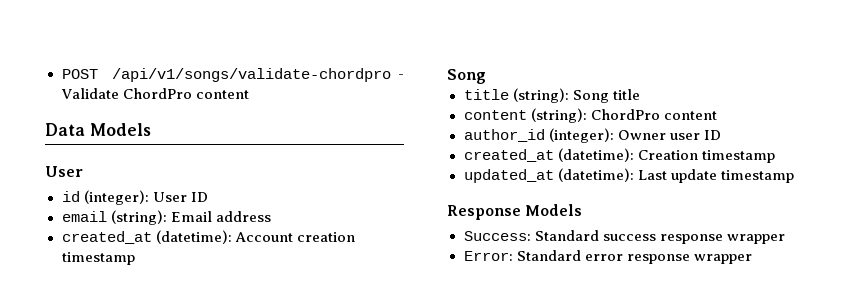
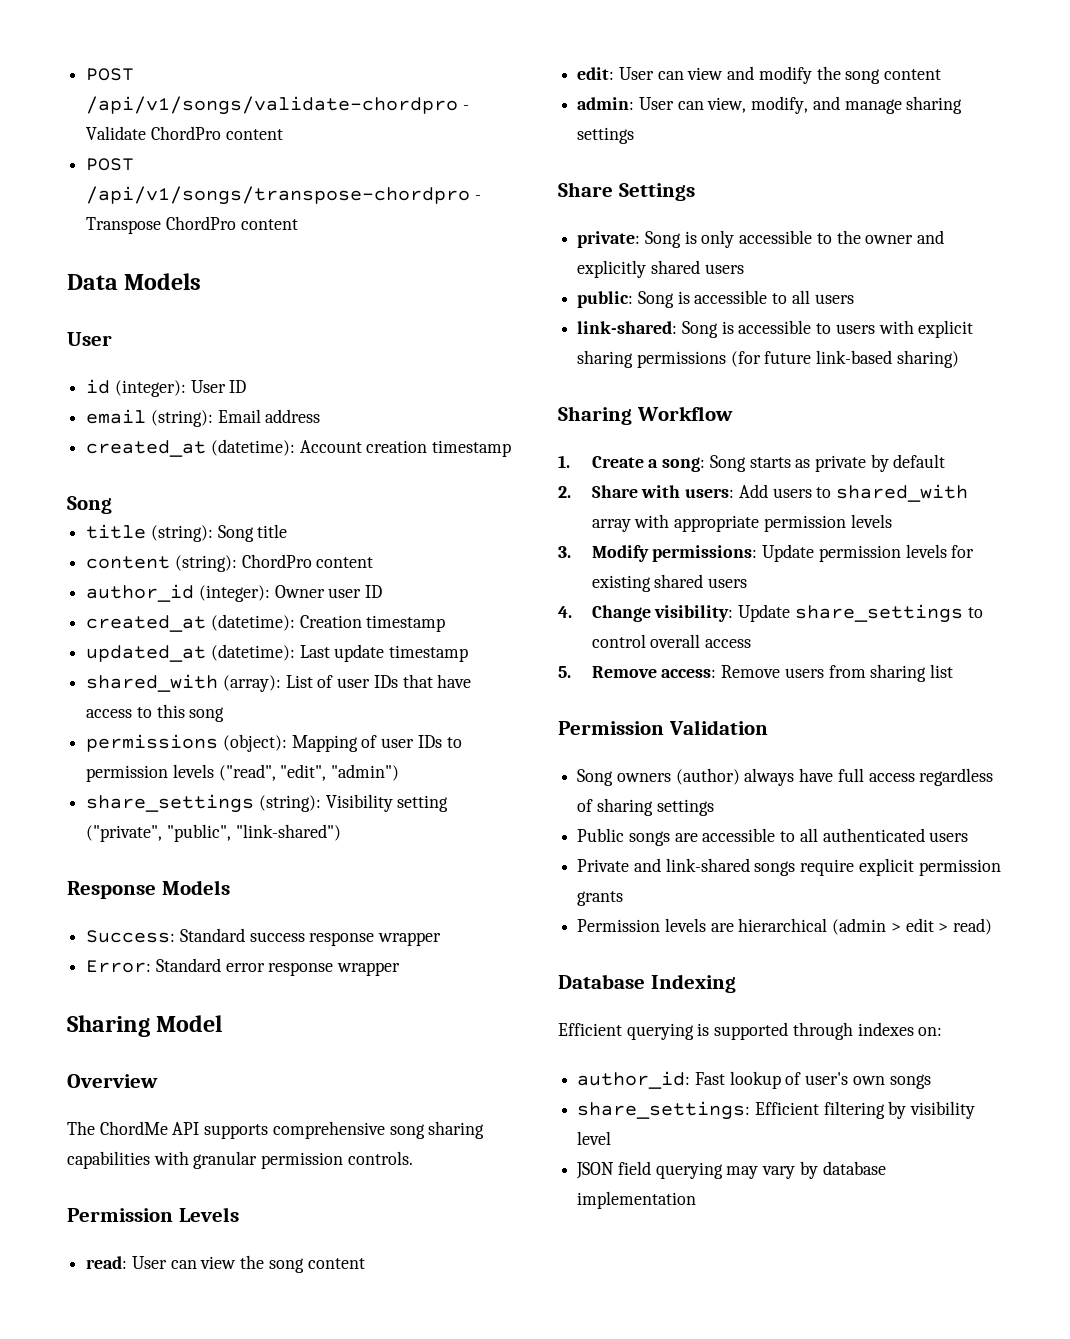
+ POST /api/v1/songs/transpose-chordpro - Transpose ChordPro content
+ shared_with (array): List of user IDs that have access to this song
+ permissions (object): Mapping of user IDs to permission levels ("read", "edit", "admin")
+ share_settings (string): Visibility setting ("private", "public", "link-shared")
+ Sharing Model
+ Overview
+ The ChordMe API supports comprehensive song sharing capabilities with granular permission controls.
+ Permission Levels
+ read: User can view the song content
+ edit: User can view and modify the song content
+ admin: User can view, modify, and manage sharing settings
+ Share Settings
+ private: Song is only accessible to the owner and explicitly shared users
+ public: Song is accessible to all users
+ link-shared: Song is accessible to users with explicit sharing permissions (for future link-based sharing)
+ Sharing Workflow
+ 1. Create a song: Song starts as private by default
+ 2. Share with users: Add users to shared_with array with appropriate permission levels
+ 3. Modify permissions: Update permission levels for existing shared users
+ 4. Change visibility: Update share_settings to control overall access
+ 5. Remove access: Remove users from sharing list
+ Permission Validation
+ Song owners (author) always have full access regardless of sharing settings
+ Public songs are accessible to all authenticated users
+ Private and link-shared songs require explicit permission grants
+ Permission levels are hierarchical (admin > edit > read)
+ Database Indexing
+ Efficient querying is supported through indexes on:
+ author_id: Fast lookup of user's own songs
+ share_settings: Efficient filtering by visibility level
+ JSON field querying may vary by database implementation

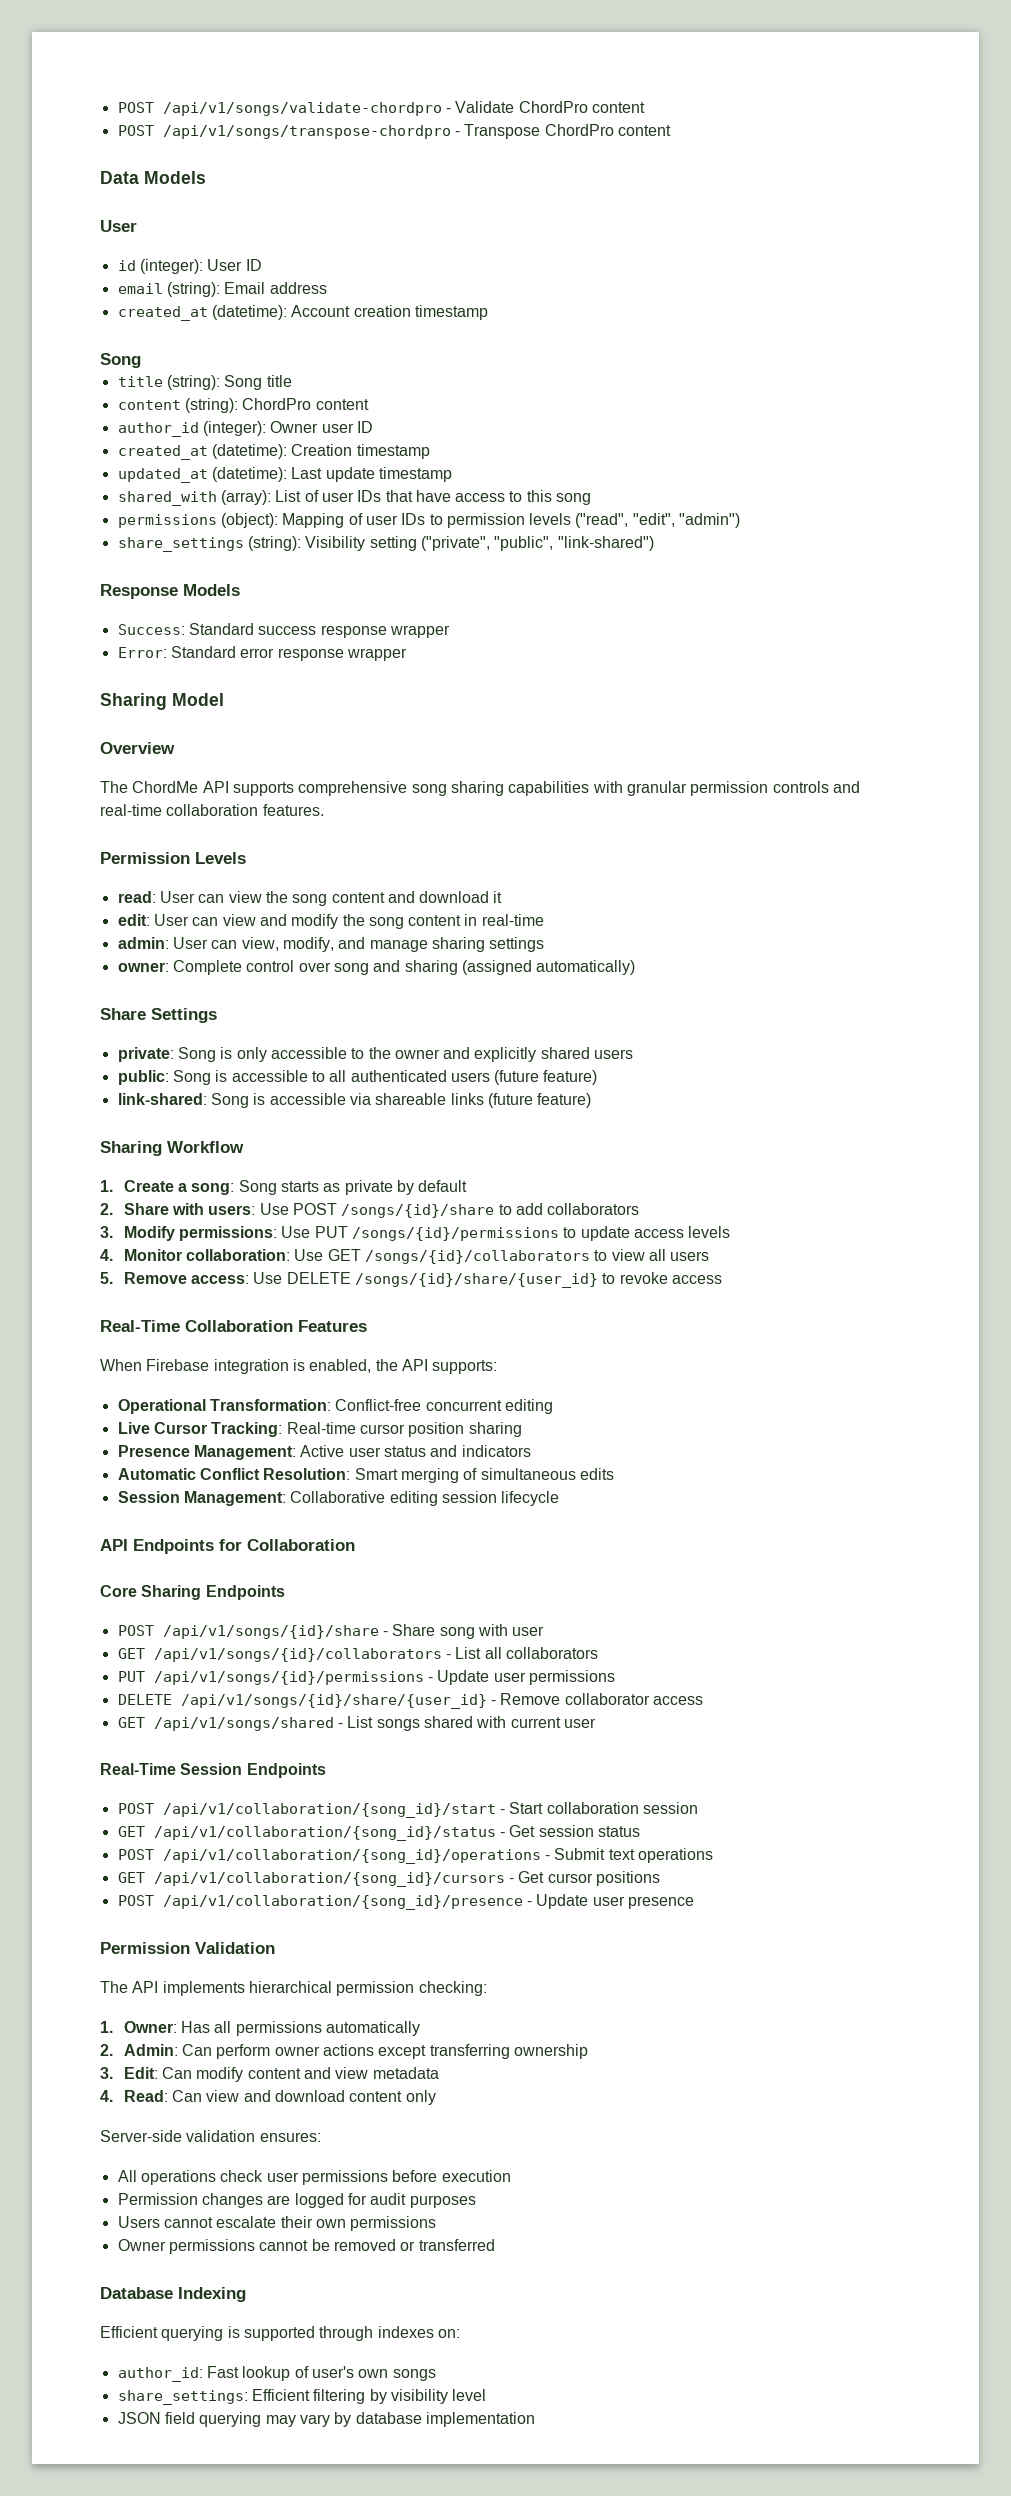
- The ChordMe API supports comprehensive song sharing capabilities with granular permission controls.
+ The ChordMe API supports comprehensive song sharing capabilities with granular permission controls and real-time collaboration features.
- read: User can view the song content
+ read: User can view the song content and download it
- edit: User can view and modify the song content
+ edit: User can view and modify the song content in real-time
+ owner: Complete control over song and sharing (assigned automatically)
- public: Song is accessible to all users
+ public: Song is accessible to all authenticated users (future feature)
- link-shared: Song is accessible to users with explicit sharing permissions (for future link-based sharing)
+ link-shared: Song is accessible via shareable links (future feature)
- 2. Share with users: Add users to shared_with array with appropriate permission levels
- 3. Modify permissions: Update permission levels for existing shared users
- 4. Change visibility: Update share_settings to control overall access
- 5. Remove access: Remove users from sharing list
+ 2. Share with users: Use POST /songs/{id}/share to add collaborators
+ 3. Modify permissions: Use PUT /songs/{id}/permissions to update access levels
+ 4. Monitor collaboration: Use GET /songs/{id}/collaborators to view all users
+ 5. Remove access: Use DELETE /songs/{id}/share/{user_id} to revoke access
+ Real-Time Collaboration Features
+ When Firebase integration is enabled, the API supports:
+ Operational Transformation: Conflict-free concurrent editing
+ Live Cursor Tracking: Real-time cursor position sharing
+ Presence Management: Active user status and indicators
+ Automatic Conflict Resolution: Smart merging of simultaneous edits
+ Session Management: Collaborative editing session lifecycle
+ API Endpoints for Collaboration
+ Core Sharing Endpoints
+ POST /api/v1/songs/{id}/share - Share song with user
+ GET /api/v1/songs/{id}/collaborators - List all collaborators
+ PUT /api/v1/songs/{id}/permissions - Update user permissions
+ DELETE /api/v1/songs/{id}/share/{user_id} - Remove collaborator access
+ GET /api/v1/songs/shared - List songs shared with current user
+ Real-Time Session Endpoints
+ POST /api/v1/collaboration/{song_id}/start - Start collaboration session
+ GET /api/v1/collaboration/{song_id}/status - Get session status
+ POST /api/v1/collaboration/{song_id}/operations - Submit text operations
+ GET /api/v1/collaboration/{song_id}/cursors - Get cursor positions
+ POST /api/v1/collaboration/{song_id}/presence - Update user presence
  Permission Validation
- Song owners (author) always have full access regardless of sharing settings
- Public songs are accessible to all authenticated users
- Private and link-shared songs require explicit permission grants
- Permission levels are hierarchical (admin > edit > read)
+ The API implements hierarchical permission checking:
+ 1. Owner: Has all permissions automatically
+ 2. Admin: Can perform owner actions except transferring ownership
+ 3. Edit: Can modify content and view metadata
+ 4. Read: Can view and download content only
+ Server-side validation ensures:
+ All operations check user permissions before execution
+ Permission changes are logged for audit purposes
+ Users cannot escalate their own permissions
+ Owner permissions cannot be removed or transferred

